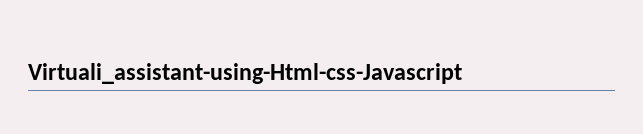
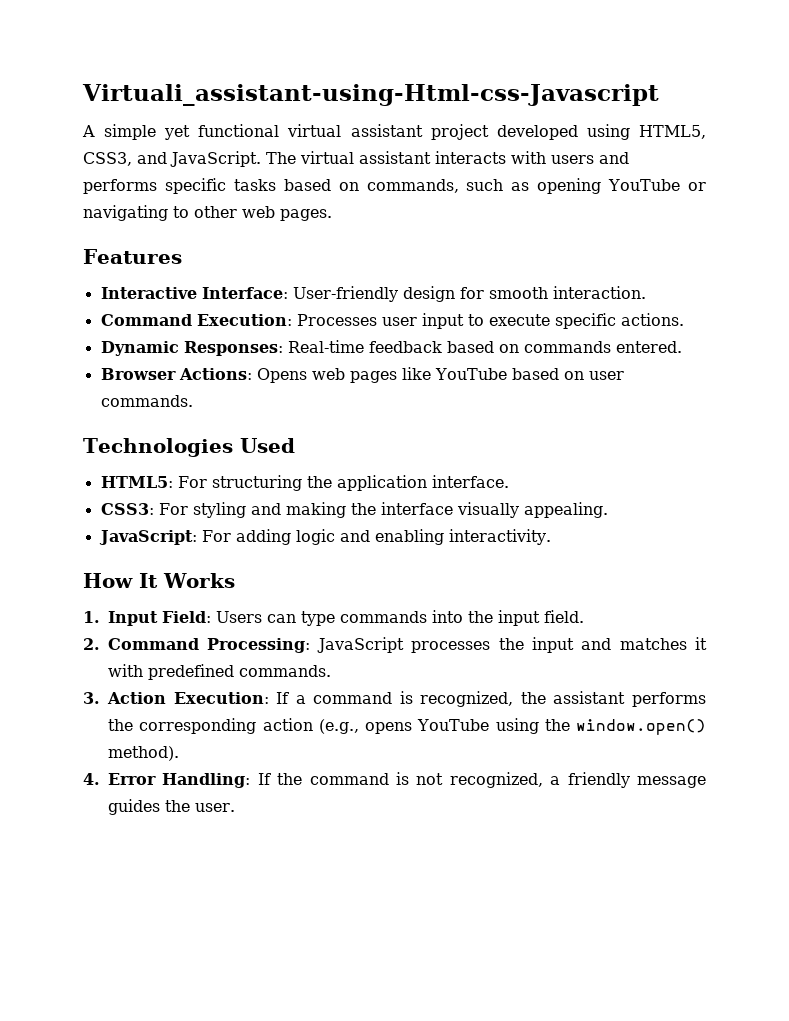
+ A simple yet functional virtual assistant project developed using HTML5, CSS3, and JavaScript. The virtual assistant interacts with users and performs specific tasks based on commands, such as opening YouTube or navigating to other web pages.
+ Features
+ Interactive Interface: User-friendly design for smooth interaction.
+ Command Execution: Processes user input to execute specific actions.
+ Dynamic Responses: Real-time feedback based on commands entered.
+ Browser Actions: Opens web pages like YouTube based on user commands.
+ Technologies Used
+ HTML5: For structuring the application interface.
+ CSS3: For styling and making the interface visually appealing.
+ JavaScript: For adding logic and enabling interactivity.
+ How It Works
+ 1. Input Field: Users can type commands into the input field.
+ 2. Command Processing: JavaScript processes the input and matches it with predefined commands.
+ 3. Action Execution: If a command is recognized, the assistant performs the corresponding action (e.g., opens YouTube using the window.open() method).
+ 4. Error Handling: If the command is not recognized, a friendly message guides the user.

